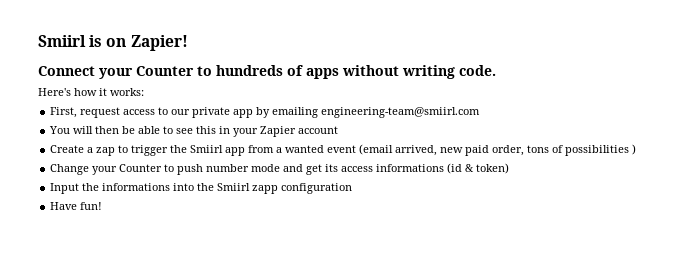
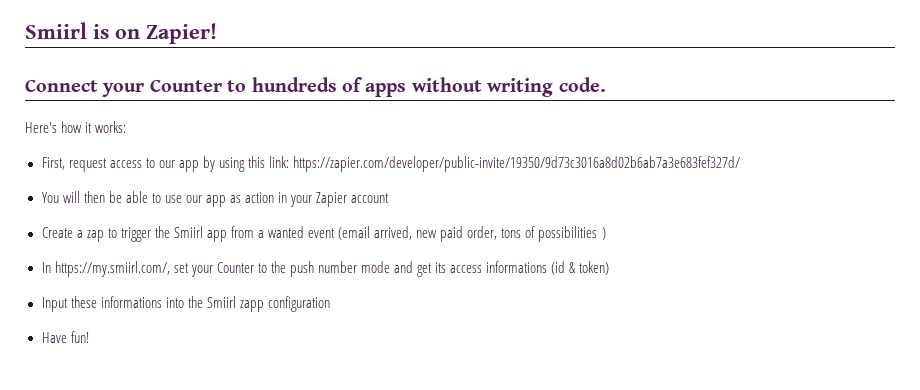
- First, request access to our private app by emailing engineering-team@smiirl.com
+ First, request access to our app by using this link: https://zapier.com/developer/public-invite/19350/9d73c3016a8d02b6ab7a3e683fef327d/
- You will then be able to see this in your Zapier account
+ You will then be able to use our app as action in your Zapier account
- Change your Counter to push number mode and get its access informations (id & token)
+ In https://my.smiirl.com/, set your Counter to the push number mode and get its access informations (id & token)
- Input the informations into the Smiirl zapp configuration
+ Input these informations into the Smiirl zapp configuration

